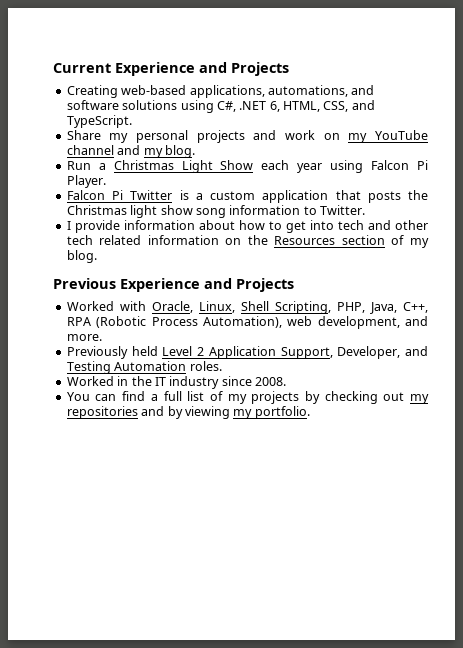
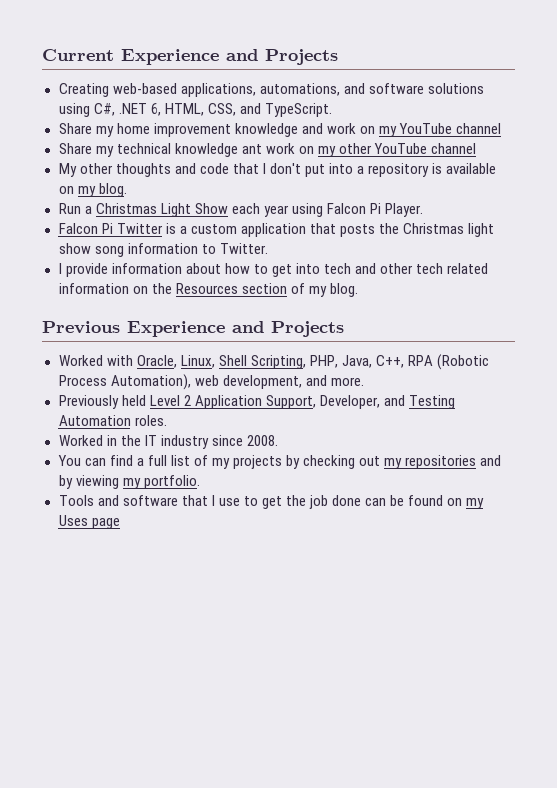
- Share my personal projects and work on my YouTube channel and my blog.
+ Share my home improvement knowledge and work on my YouTube channel
+ Share my technical knowledge ant work on my other YouTube channel
+ My other thoughts and code that I don't put into a repository is available on my blog.
+ Tools and software that I use to get the job done can be found on my Uses page

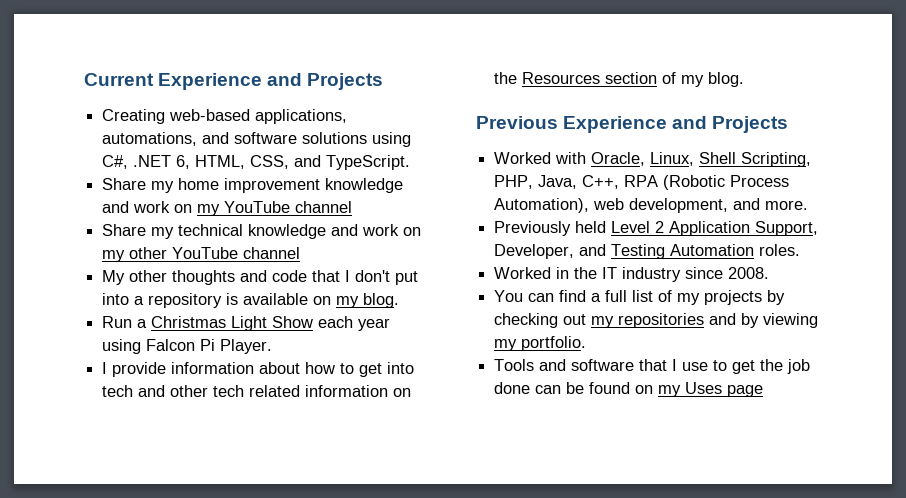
- Share my technical knowledge ant work on my other YouTube channel
+ Share my technical knowledge and work on my other YouTube channel
- Falcon Pi Twitter is a custom application that posts the Christmas light show song information to Twitter.

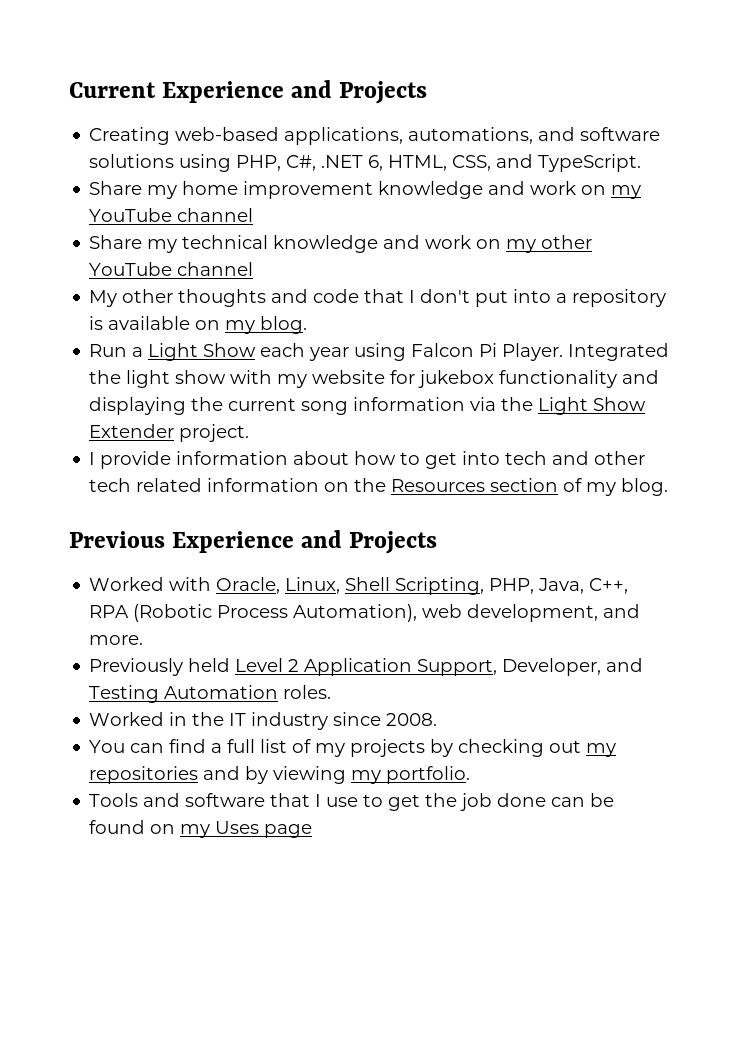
- Creating web-based applications, automations, and software solutions using C#, .NET 6, HTML, CSS, and TypeScript.
+ Creating web-based applications, automations, and software solutions using PHP, C#, .NET 6, HTML, CSS, and TypeScript.
- Run a Christmas Light Show each year using Falcon Pi Player.
+ Run a Light Show each year using Falcon Pi Player. Integrated the light show with my website for jukebox functionality and displaying the current song information via the Light Show Extender project.

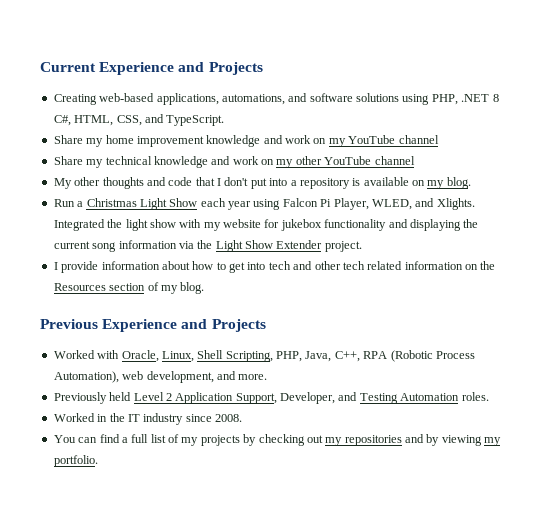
- Creating web-based applications, automations, and software solutions using PHP, C#, .NET 6, HTML, CSS, and TypeScript.
+ Creating web-based applications, automations, and software solutions using PHP, .NET 8 C#, HTML, CSS, and TypeScript.
- Run a Light Show each year using Falcon Pi Player.
+ Run a Christmas Light Show each year using Falcon Pi Player, WLED, and Xlights.
- Tools and software that I use to get the job done can be found on my Uses page

